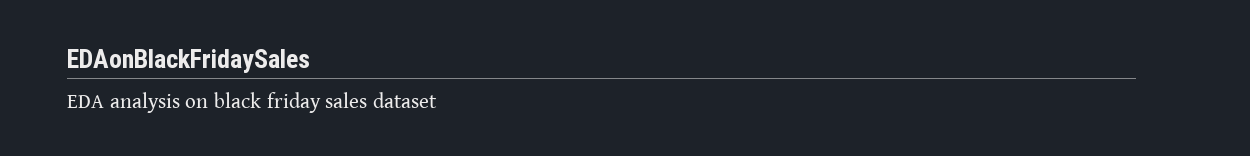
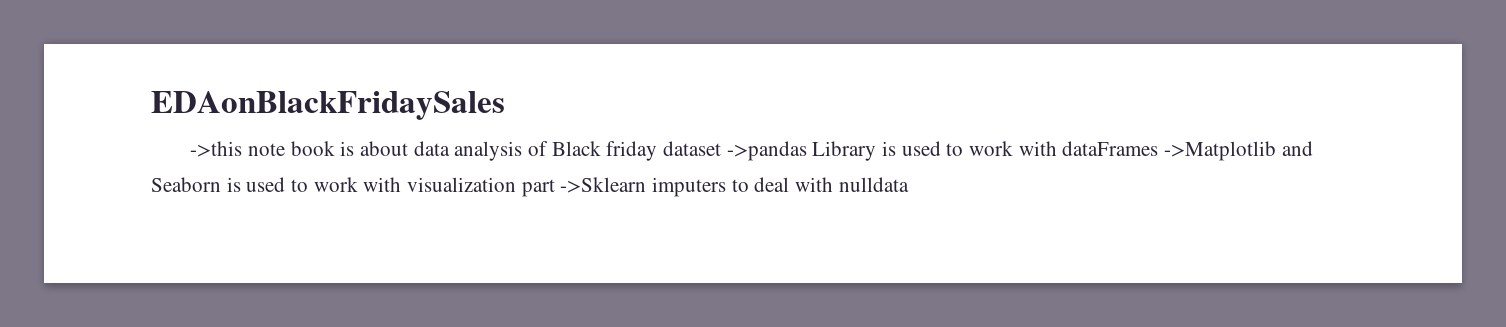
- EDA analysis on black friday sales dataset
+ ->this note book is about data analysis of Black friday dataset ->pandas Library is used to work with dataFrames ->Matplotlib and Seaborn is used to work with visualization part ->Sklearn imputers to deal with nulldata

